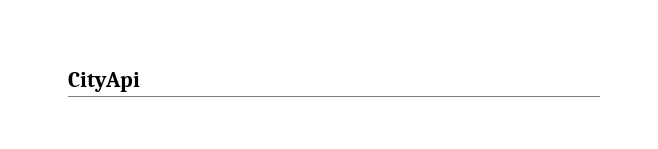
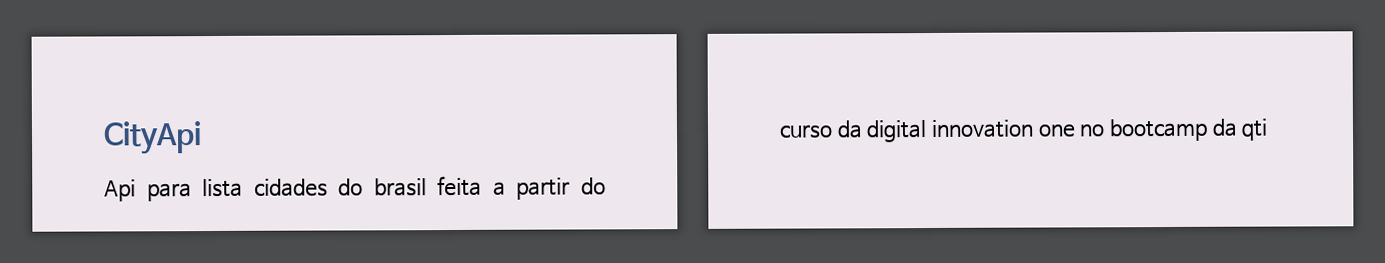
+ Api para lista cidades do brasil feita a partir do curso da digital innovation one no bootcamp da qti

